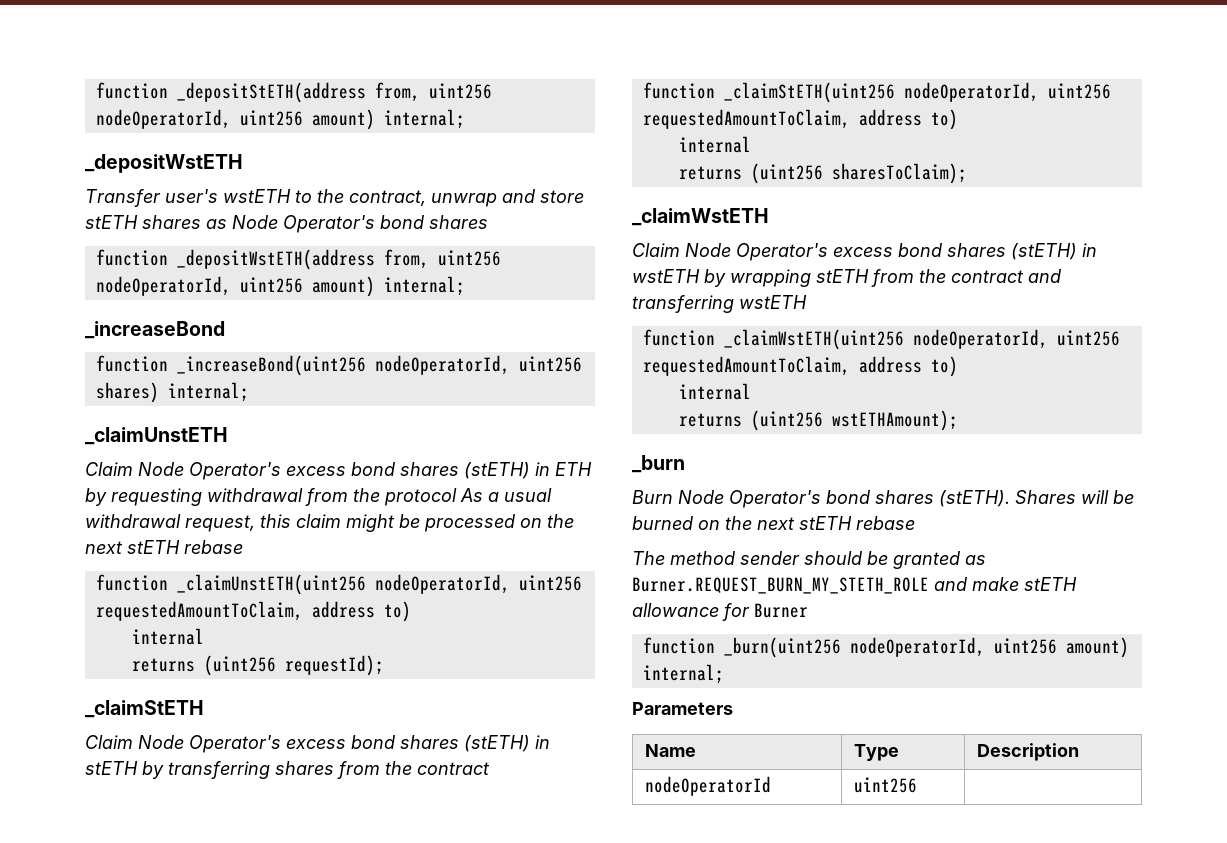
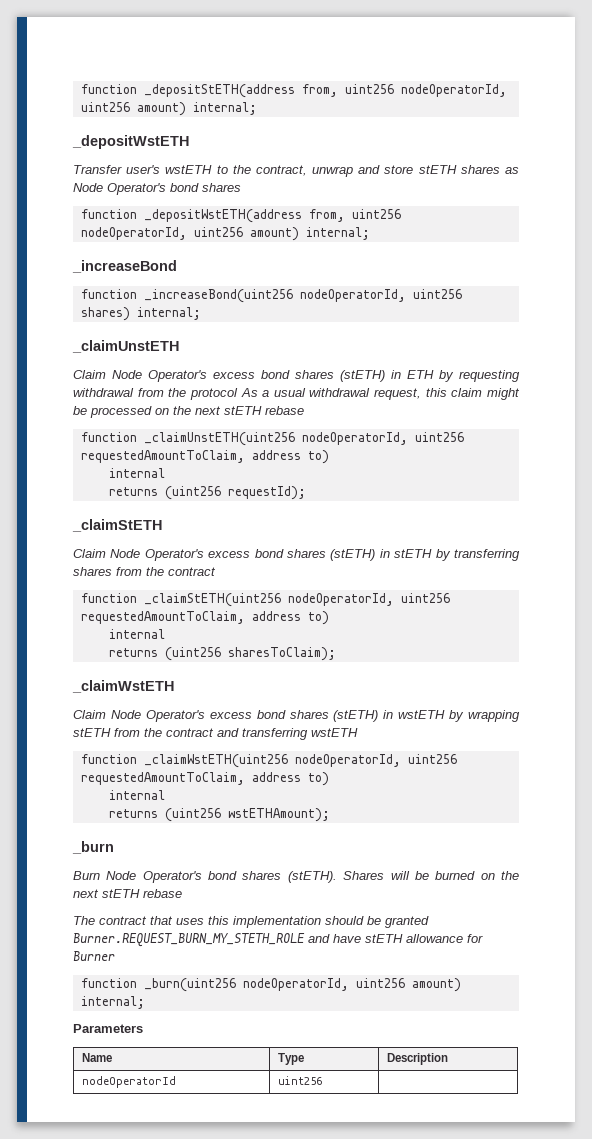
- The method sender should be granted as Burner.REQUEST_BURN_MY_STETH_ROLE and make stETH allowance for Burner
+ The contract that uses this implementation should be granted Burner.REQUEST_BURN_MY_STETH_ROLE and have stETH allowance for Burner

